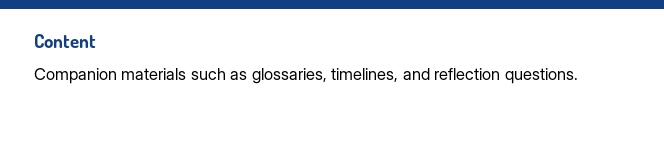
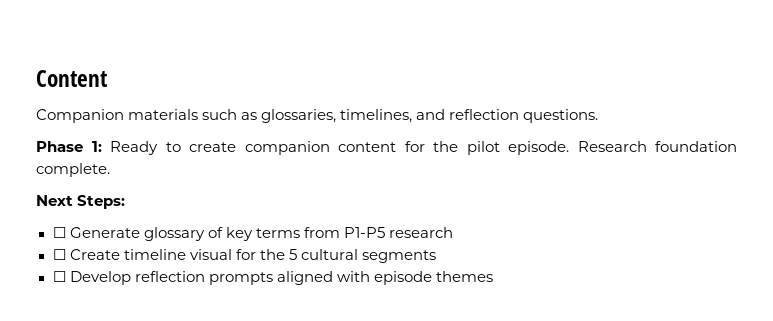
+ Phase 1: Ready to create companion content for the pilot episode. Research foundation complete.
+ Next Steps:
+ ☐ Generate glossary of key terms from P1-P5 research
+ ☐ Create timeline visual for the 5 cultural segments
+ ☐ Develop reflection prompts aligned with episode themes

